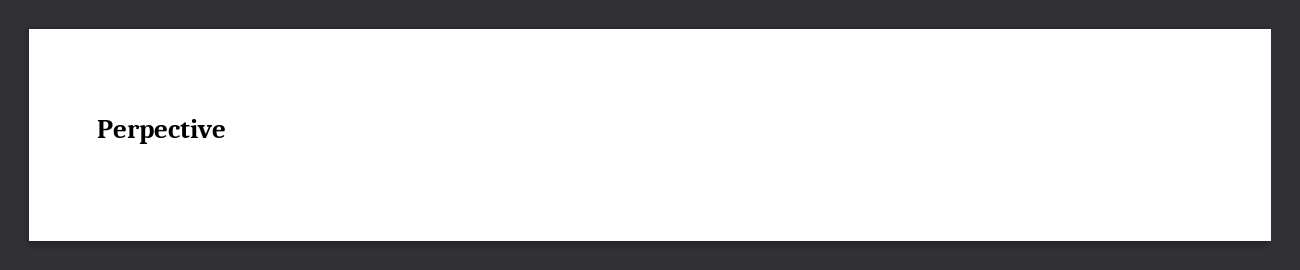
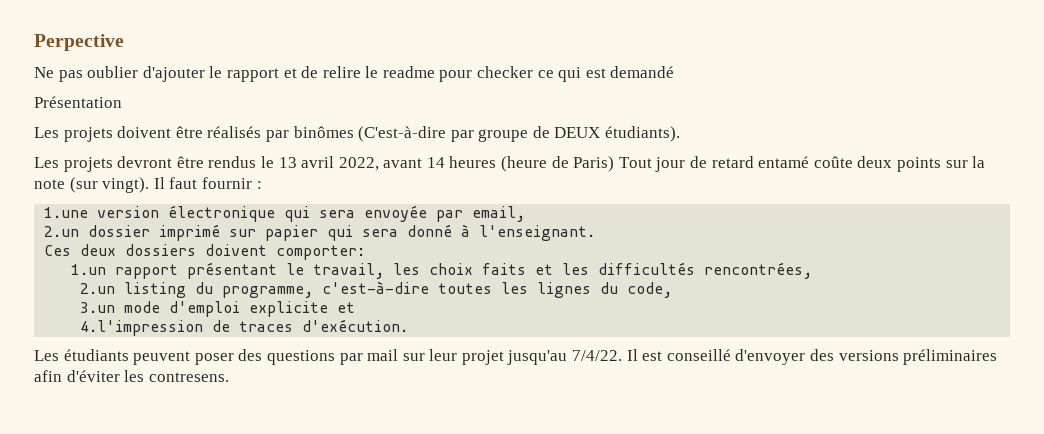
+ Ne pas oublier d'ajouter le rapport et de relire le readme pour checker ce qui est demandé
+ Présentation
+ Les projets doivent être réalisés par binômes (C'est-à-dire par groupe de DEUX étudiants).
+ Les projets devront être rendus le 13 avril 2022, avant 14 heures (heure de Paris) Tout jour de retard entamé coûte deux points sur la note (sur vingt). Il faut fournir :
+ 1.une version électronique qui sera envoyée par email,
+ 2.un dossier imprimé sur papier qui sera donné à l'enseignant.
+ Ces deux dossiers doivent comporter:
+ 1.un rapport présentant le travail, les choix faits et les difficultés rencontrées,
+ 2.un listing du programme, c'est-à-dire toutes les lignes du code,
+ 3.un mode d'emploi explicite et
+ 4.l'impression de traces d'exécution.
+ Les étudiants peuvent poser des questions par mail sur leur projet jusqu'au 7/4/22. Il est conseillé d'envoyer des versions préliminaires afin d'éviter les contresens.

